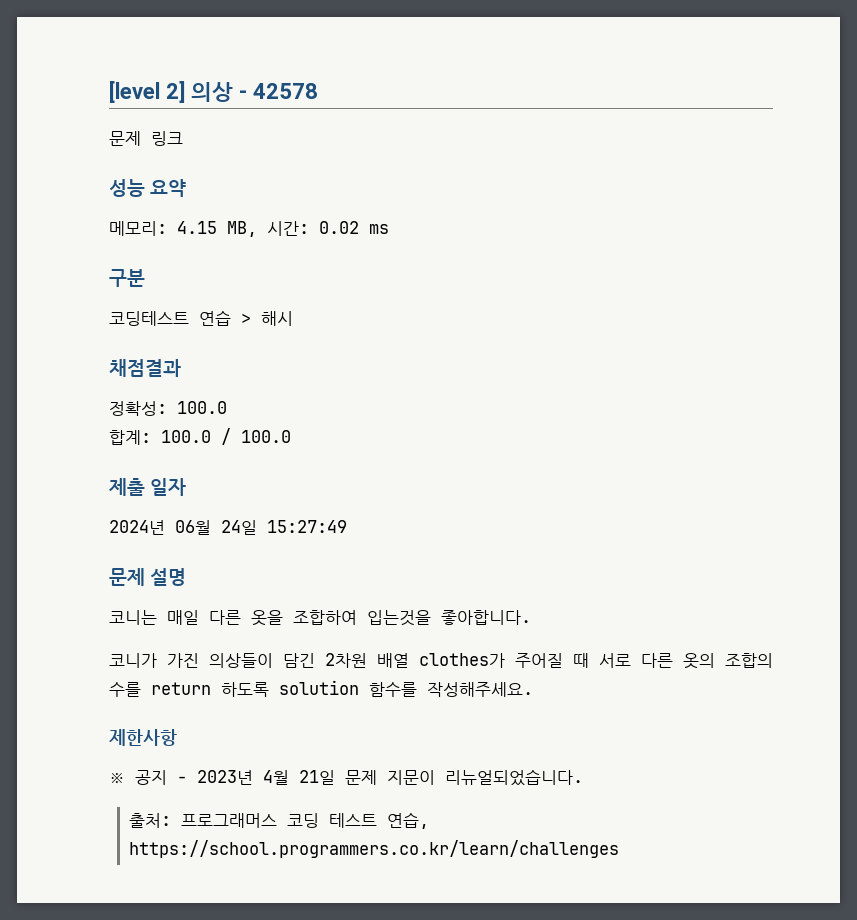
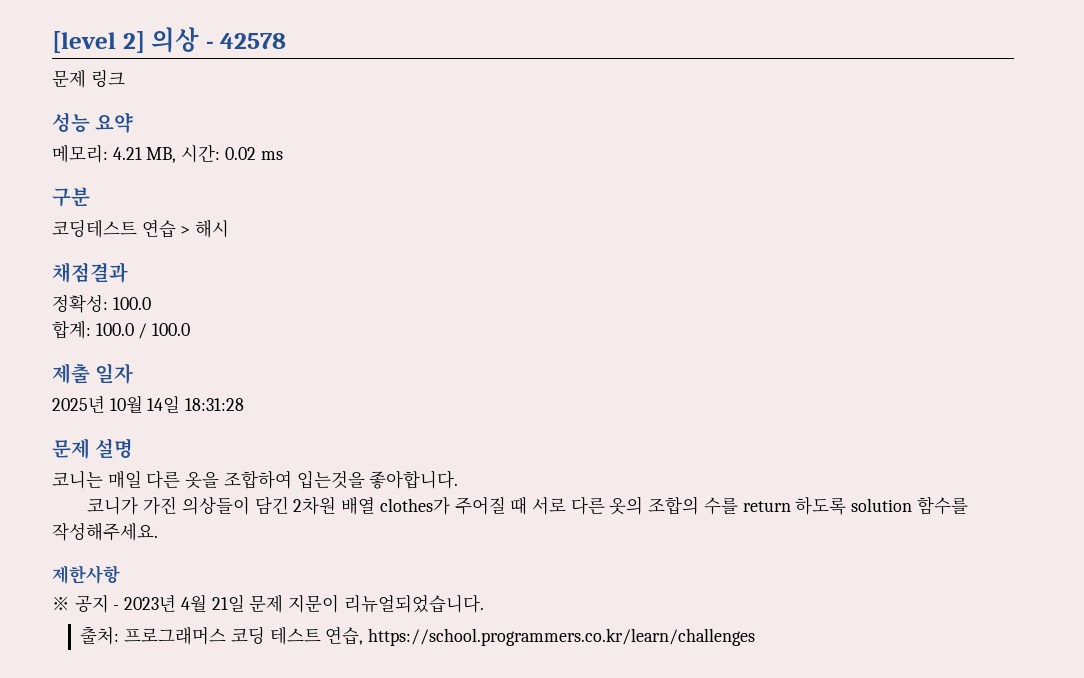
- 메모리: 4.15 MB, 시간: 0.02 ms
+ 메모리: 4.21 MB, 시간: 0.02 ms
- 2024년 06월 24일 15:27:49
+ 2025년 10월 14일 18:31:28

